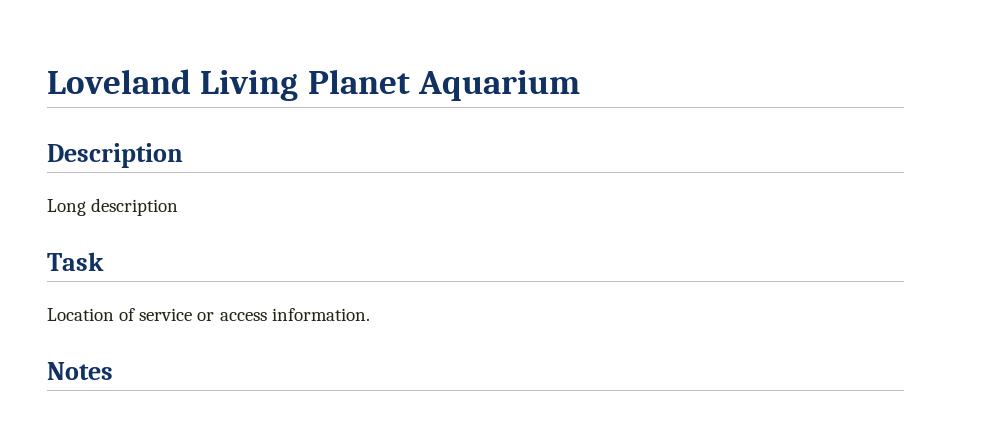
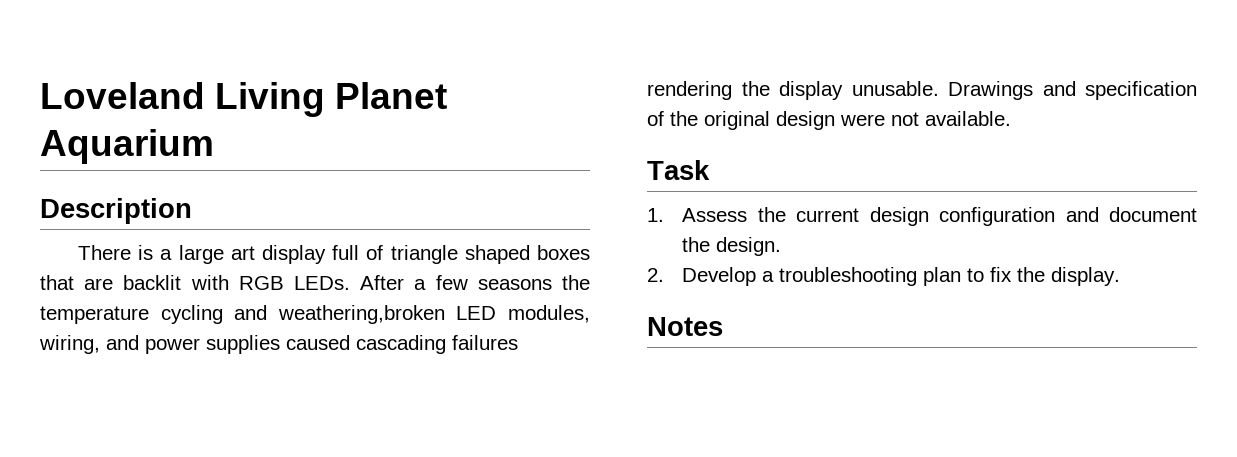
- Long description
+ There is a large art display full of triangle shaped boxes that are backlit with RGB LEDs. After a few seasons the temperature cycling and weathering,broken LED modules, wiring, and power supplies caused cascading failures rendering the display unusable. Drawings and specification of the original design were not available.
  Task
- Location of service or access information.
+ 1. Assess the current design configuration and document the design.
+ 2. Develop a troubleshooting plan to fix the display.

